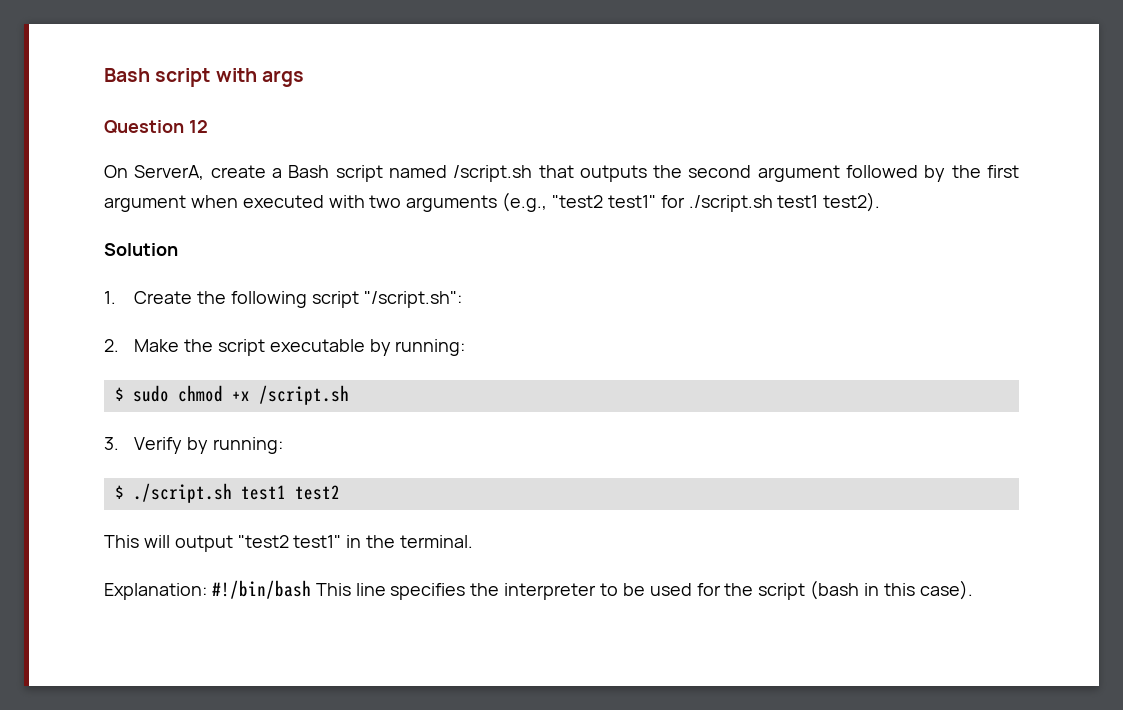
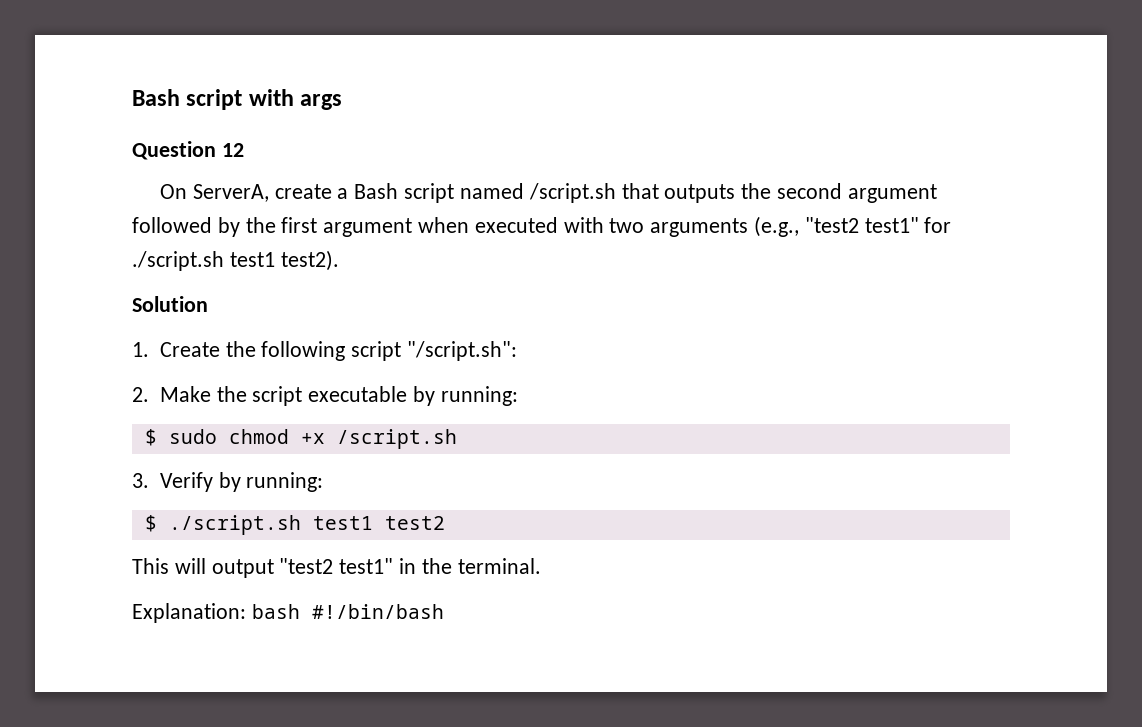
- Explanation: #!/bin/bash This line specifies the interpreter to be used for the script (bash in this case).
+ Explanation: bash #!/bin/bash

